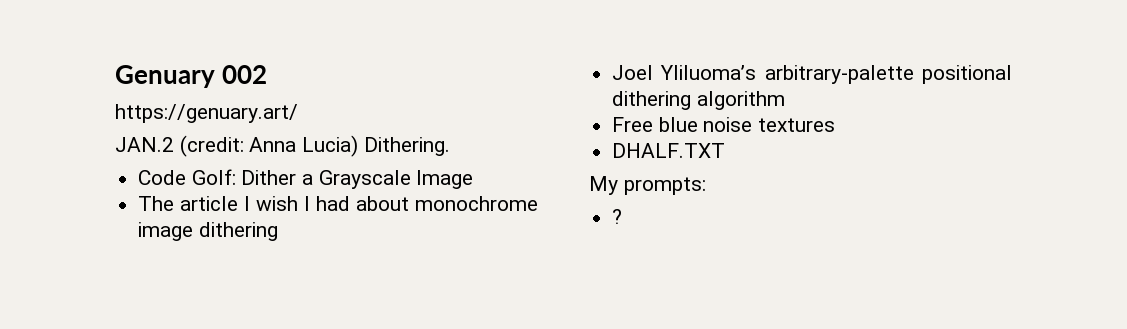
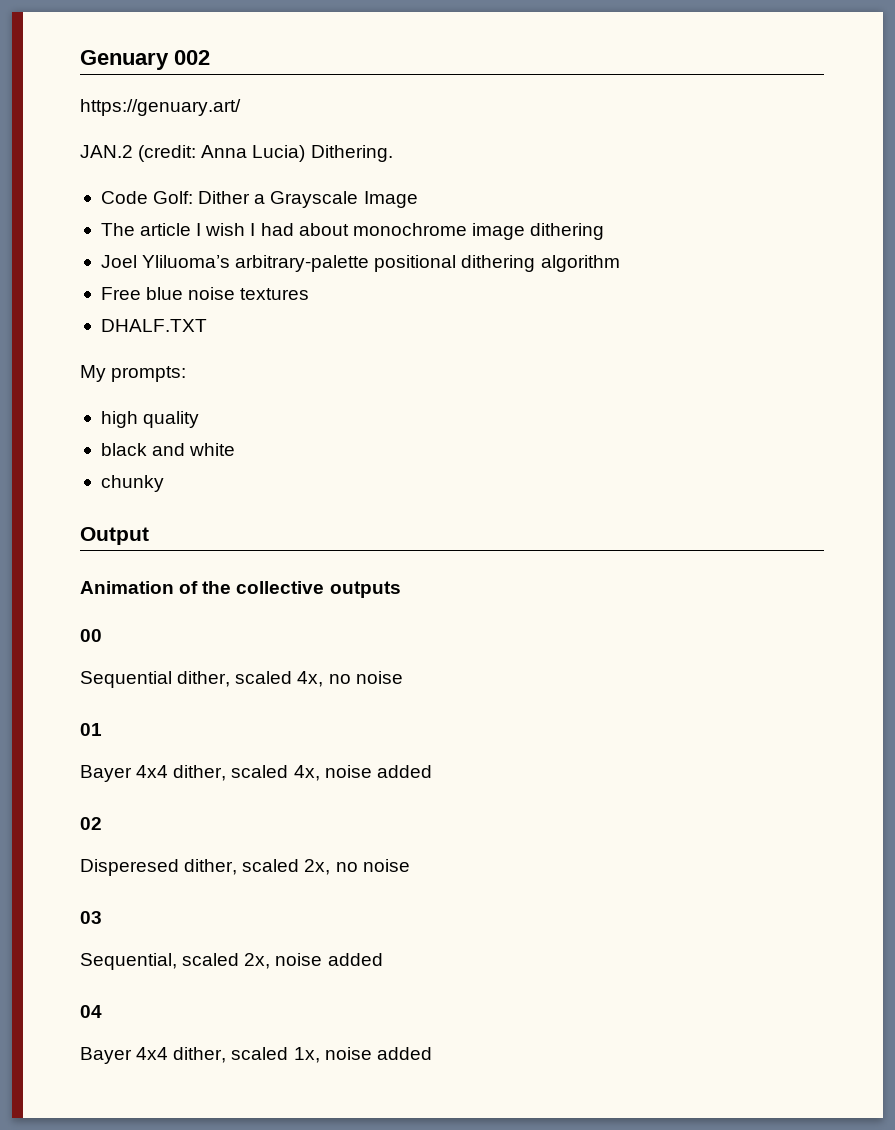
- ?
+ high quality
+ black and white
+ chunky
+ Output
+ Animation of the collective outputs
+ 00
+ Sequential dither, scaled 4x, no noise
+ 01
+ Bayer 4x4 dither, scaled 4x, noise added
+ 02
+ Disperesed dither, scaled 2x, no noise
+ 03
+ Sequential, scaled 2x, noise added
+ 04
+ Bayer 4x4 dither, scaled 1x, noise added

